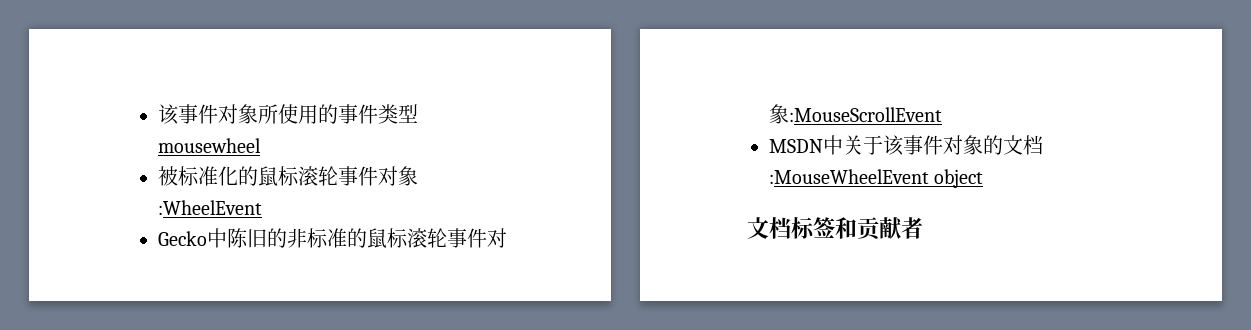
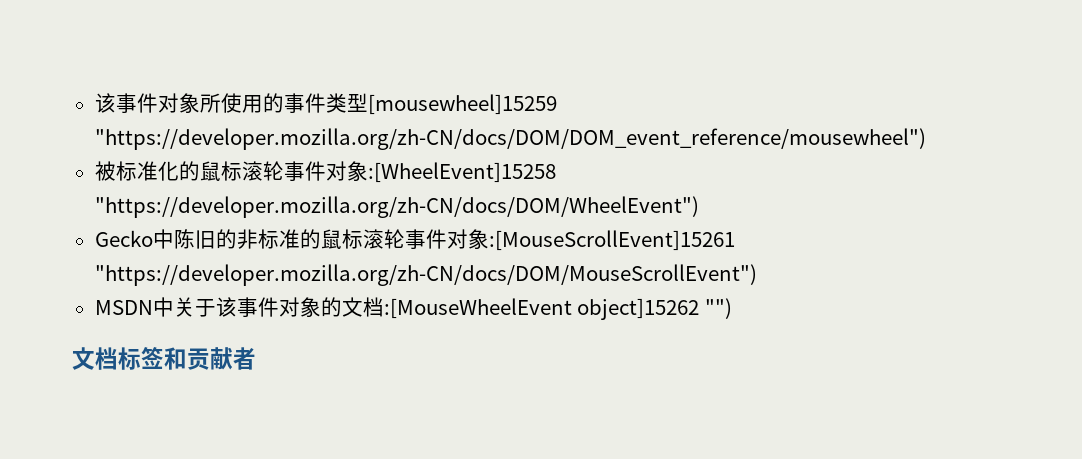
- 该事件对象所使用的事件类型mousewheel
+ 该事件对象所使用的事件类型[mousewheel]15259 "https://developer.mozilla.org/zh-CN/docs/DOM/DOM_event_reference/mousewheel")
- 被标准化的鼠标滚轮事件对象:WheelEvent
+ 被标准化的鼠标滚轮事件对象:[WheelEvent]15258 "https://developer.mozilla.org/zh-CN/docs/DOM/WheelEvent")
- Gecko中陈旧的非标准的鼠标滚轮事件对象:MouseScrollEvent
+ Gecko中陈旧的非标准的鼠标滚轮事件对象:[MouseScrollEvent]15261 "https://developer.mozilla.org/zh-CN/docs/DOM/MouseScrollEvent")
- MSDN中关于该事件对象的文档:MouseWheelEvent object
+ MSDN中关于该事件对象的文档:[MouseWheelEvent object]15262 "")

